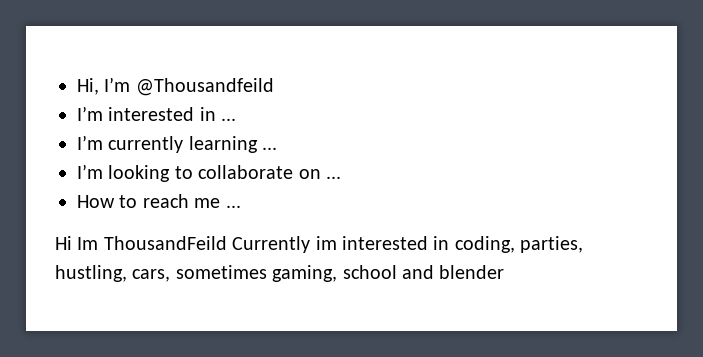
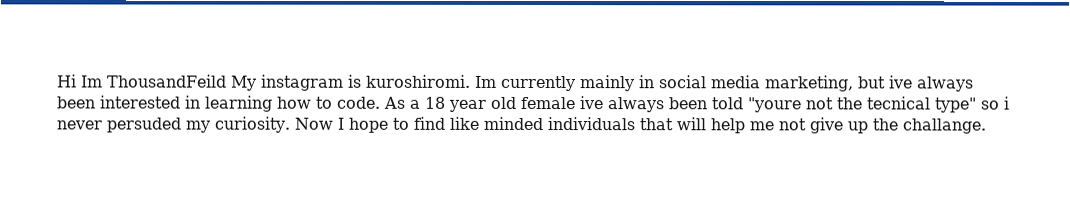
- Hi, I’m @Thousandfeild
- I’m interested in ...
- I’m currently learning ...
- I’m looking to collaborate on ...
- How to reach me ...
- Hi Im ThousandFeild Currently im interested in coding, parties, hustling, cars, sometimes gaming, school and blender
+ Hi Im ThousandFeild My instagram is kuroshiromi. Im currently mainly in social media marketing, but ive always been interested in learning how to code. As a 18 year old female ive always been told "youre not the tecnical type" so i never persuded my curiosity. Now I hope to find like minded individuals that will help me not give up the challange.

